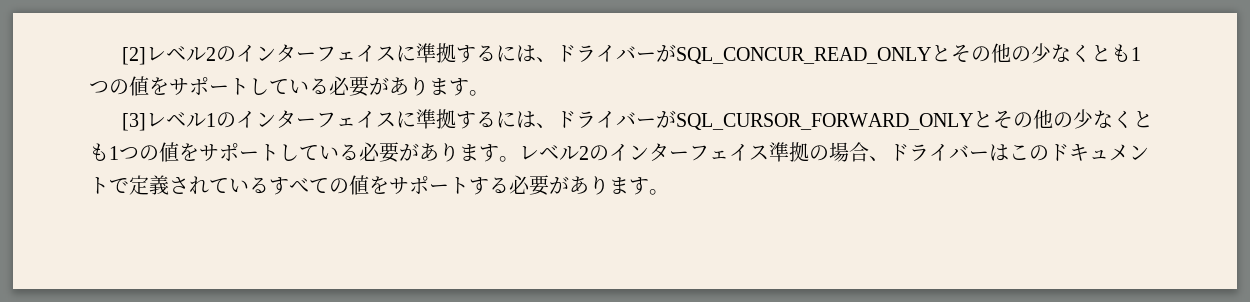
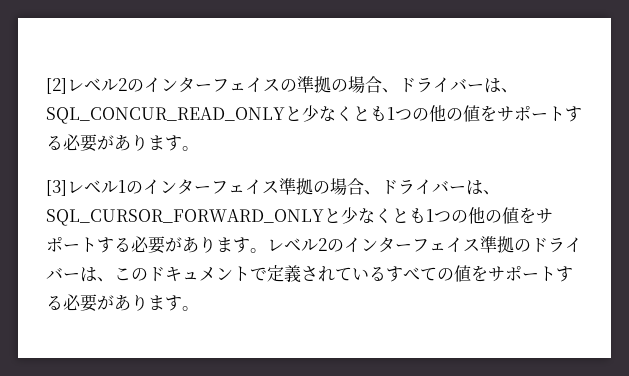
- [2]レベル2のインターフェイスに準拠するには、ドライバーがSQL_CONCUR_READ_ONLYとその他の少なくとも1つの値をサポートしている必要があります。
+ [2]レベル2のインターフェイスの準拠の場合、ドライバーは、SQL_CONCUR_READ_ONLYと少なくとも1つの他の値をサポートする必要があります。
- [3]レベル1のインターフェイスに準拠するには、ドライバーがSQL_CURSOR_FORWARD_ONLYとその他の少なくとも1つの値をサポートしている必要があります。
+ [3]レベル1のインターフェイス準拠の場合、ドライバーは、SQL_CURSOR_FORWARD_ONLYと少なくとも1つの他の値をサポートする必要があります。
- レベル2のインターフェイス準拠の場合、ドライバーはこのドキュメントで定義されているすべての値をサポートする必要があります。
+ レベル2のインターフェイス準拠のドライバーは、このドキュメントで定義されているすべての値をサポートする必要があります。

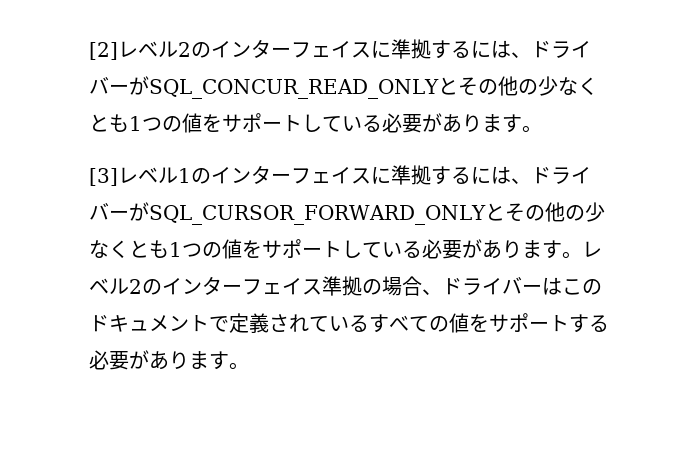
- [2]レベル2のインターフェイスの準拠の場合、ドライバーは、SQL_CONCUR_READ_ONLYと少なくとも1つの他の値をサポートする必要があります。
+ [2]レベル2のインターフェイスに準拠するには、ドライバーがSQL_CONCUR_READ_ONLYとその他の少なくとも1つの値をサポートしている必要があります。
- [3]レベル1のインターフェイス準拠の場合、ドライバーは、SQL_CURSOR_FORWARD_ONLYと少なくとも1つの他の値をサポートする必要があります。
+ [3]レベル1のインターフェイスに準拠するには、ドライバーがSQL_CURSOR_FORWARD_ONLYとその他の少なくとも1つの値をサポートしている必要があります。
- レベル2のインターフェイス準拠のドライバーは、このドキュメントで定義されているすべての値をサポートする必要があります。
+ レベル2のインターフェイス準拠の場合、ドライバーはこのドキュメントで定義されているすべての値をサポートする必要があります。

